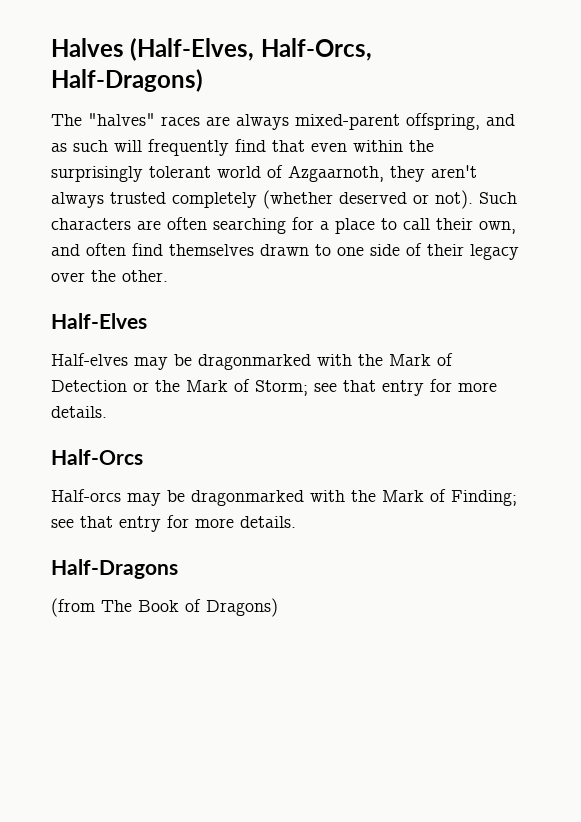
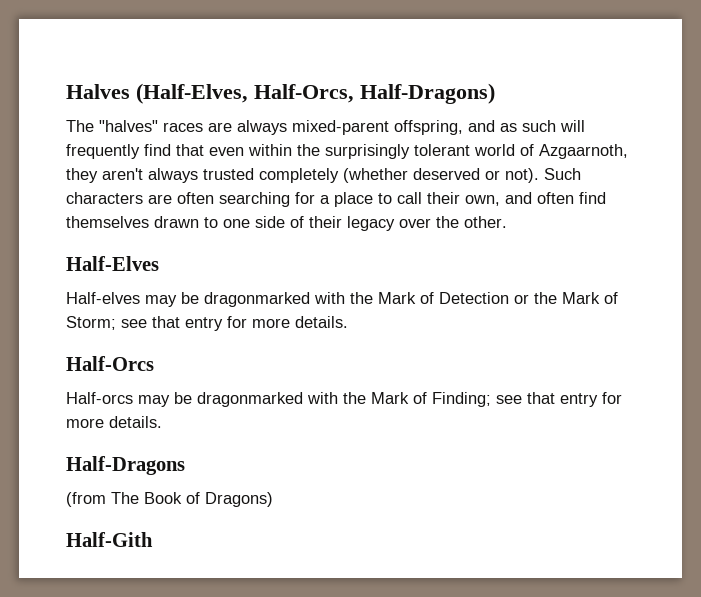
+ Half-Gith

